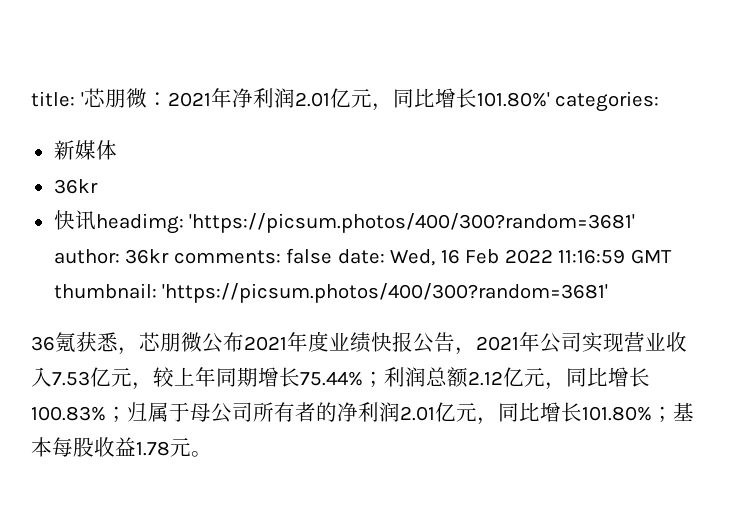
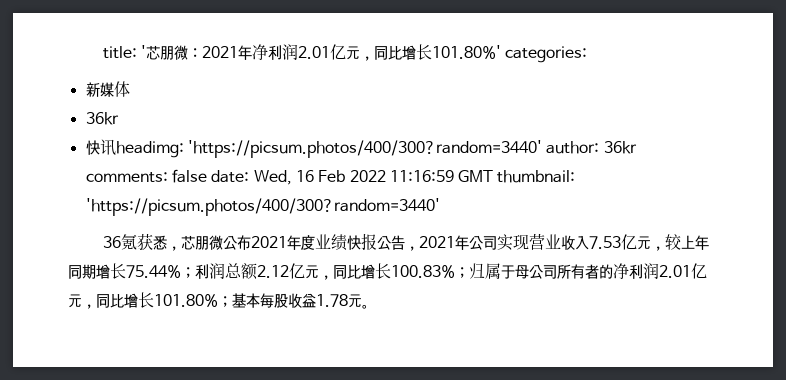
- 快讯headimg: 'https://picsum.photos/400/300?random=3681' author: 36kr comments: false date: Wed, 16 Feb 2022 11:16:59 GMT thumbnail: 'https://picsum.photos/400/300?random=3681'
+ 快讯headimg: 'https://picsum.photos/400/300?random=3440' author: 36kr comments: false date: Wed, 16 Feb 2022 11:16:59 GMT thumbnail: 'https://picsum.photos/400/300?random=3440'

